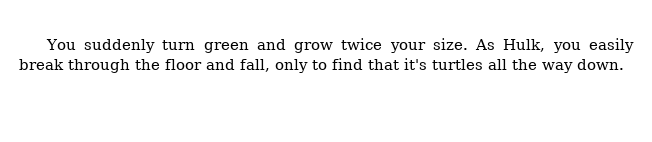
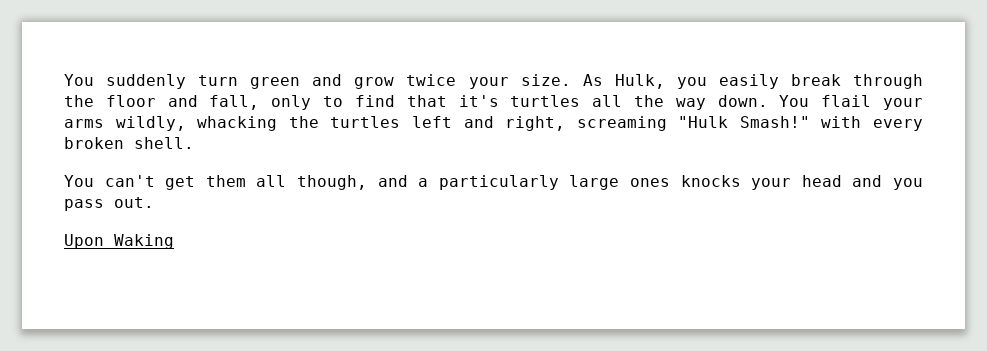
+ You flail your arms wildly, whacking the turtles left and right, screaming "Hulk Smash!" with every broken shell.
+ You can't get them all though, and a particularly large ones knocks your head and you pass out.
+ Upon Waking

